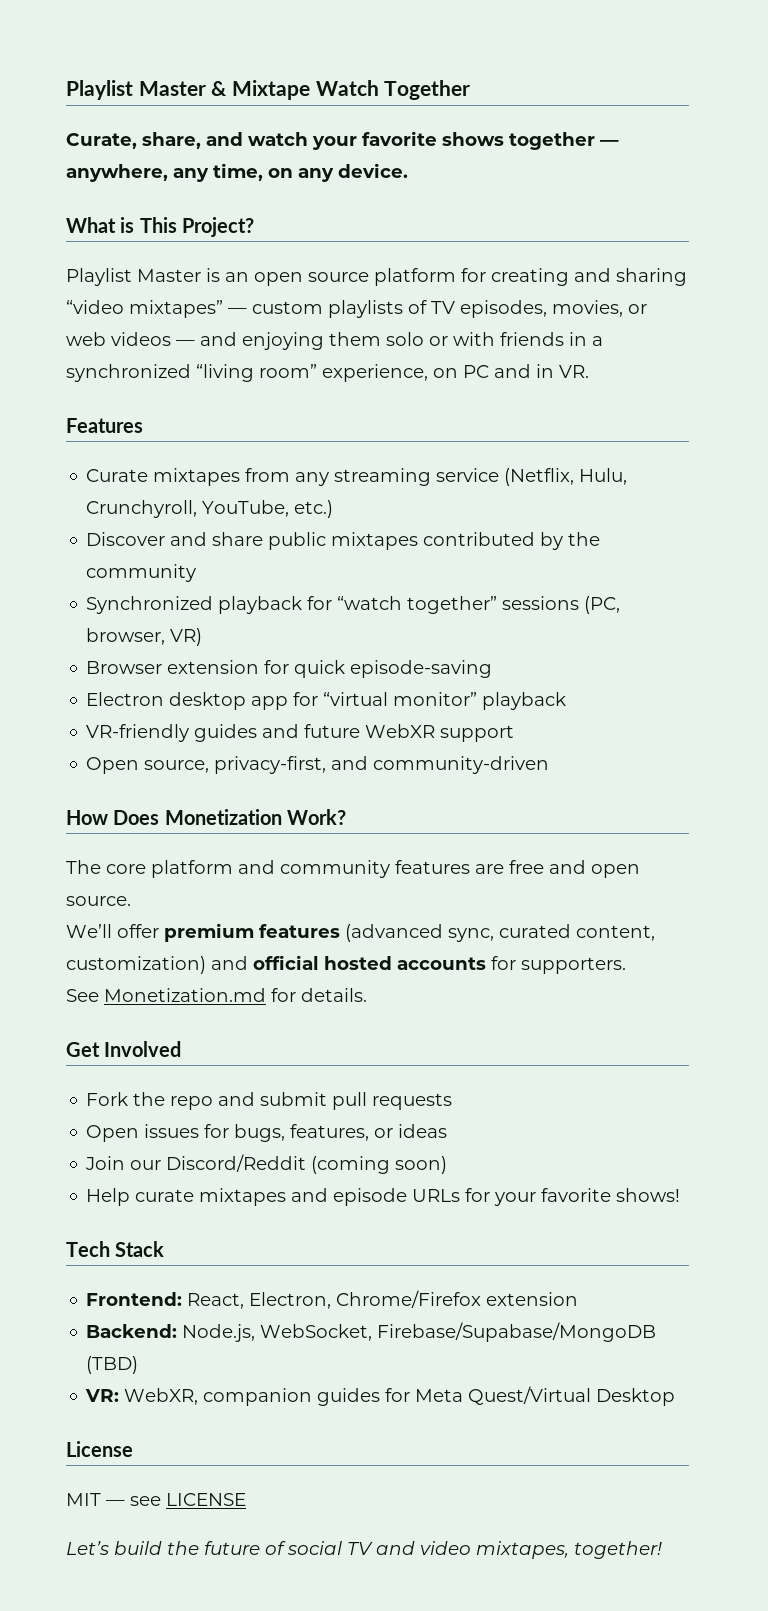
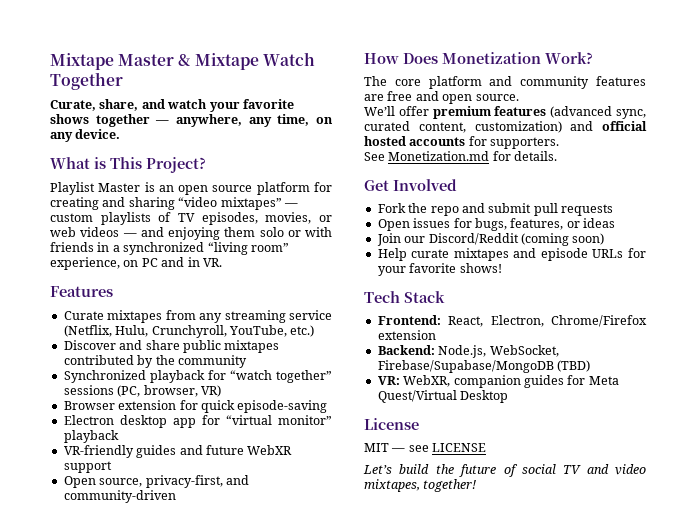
- Playlist Master & Mixtape Watch Together
+ Mixtape Master & Mixtape Watch Together

